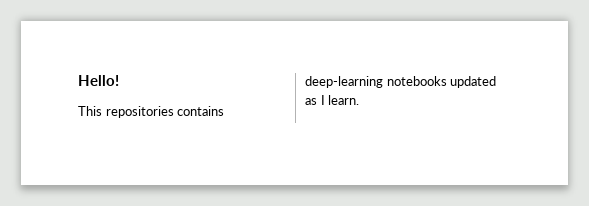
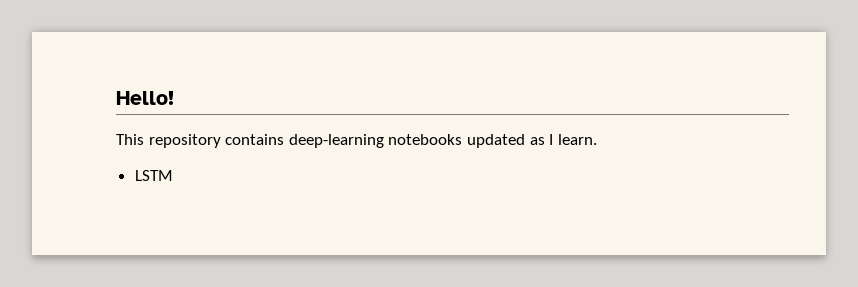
- This repositories contains deep-learning notebooks updated as I learn.
+ This repository contains deep-learning notebooks updated as I learn.
+ LSTM

